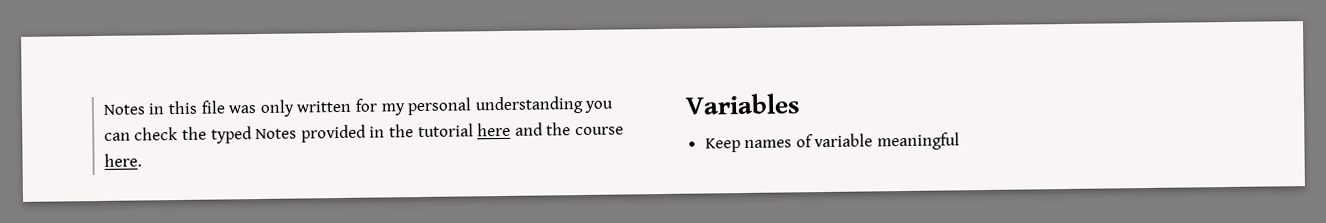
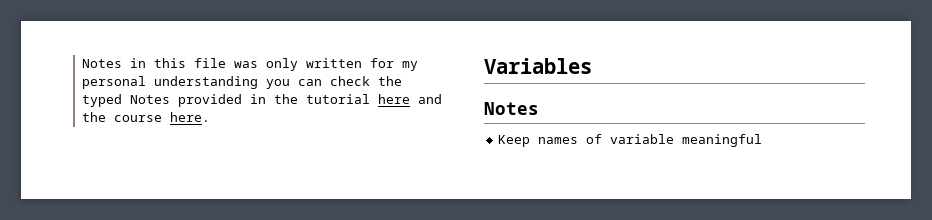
  Variables
+ Notes

